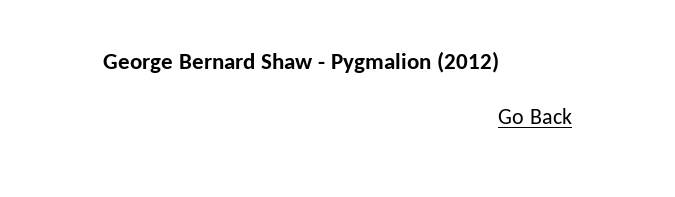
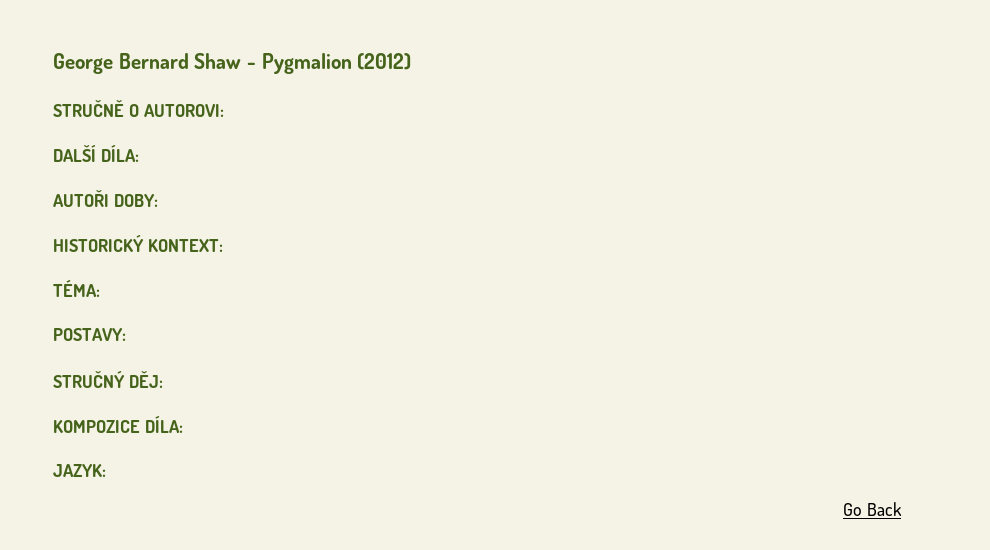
+ STRUČNĚ O AUTOROVI:
+ DALŠÍ DÍLA:
+ AUTOŘI DOBY:
+ HISTORICKÝ KONTEXT:
+ TÉMA:
+ POSTAVY:
+ STRUČNÝ DĚJ:
+ KOMPOZICE DÍLA:
+ JAZYK:

